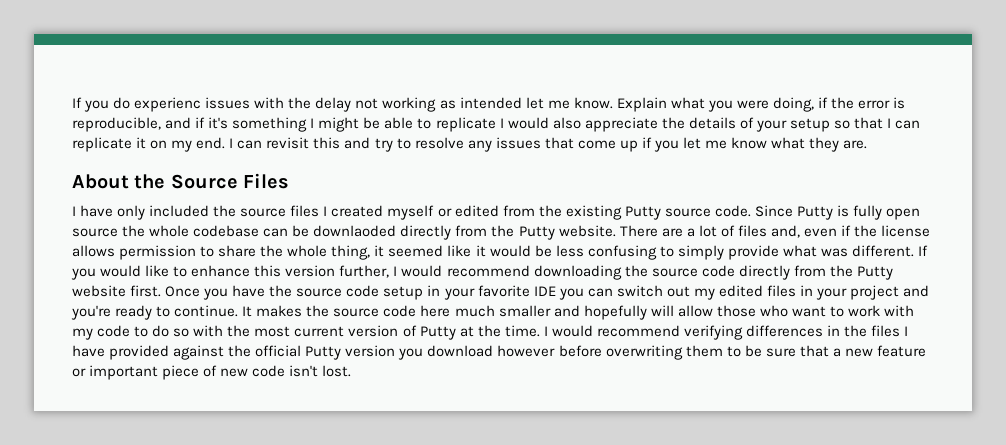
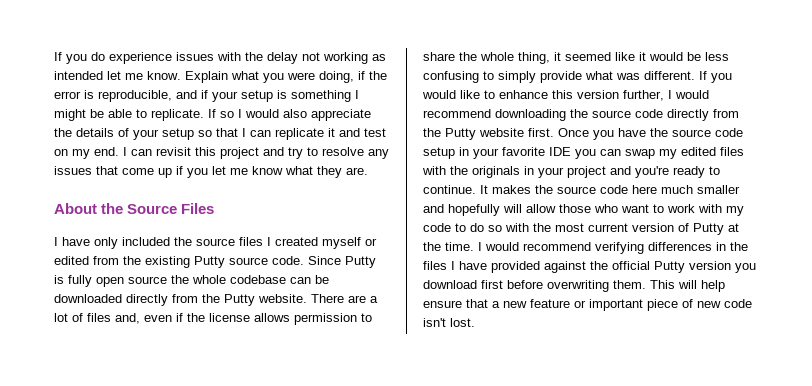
- If you do experienc issues with the delay not working as intended let me know.
+ If you do experience issues with the delay not working as intended let me know.
- Explain what you were doing, if the error is reproducible, and if it's something I might be able to replicate I would also appreciate the details of your setup so that I can replicate it on my end.
+ Explain what you were doing, if the error is reproducible, and if your setup is something I might be able to replicate. If so I would also appreciate the details of your setup so that I can replicate it and test on my end.
- I can revisit this and try to resolve any issues that come up if you let me know what they are.
+ I can revisit this project and try to resolve any issues that come up if you let me know what they are.
- Since Putty is fully open source the whole codebase can be downlaoded directly from the Putty website.
+ Since Putty is fully open source the whole codebase can be downloaded directly from the Putty website.
- Once you have the source code setup in your favorite IDE you can switch out my edited files in your project and you're ready to continue.
+ Once you have the source code setup in your favorite IDE you can swap my edited files with the originals in your project and you're ready to continue.
- I would recommend verifying differences in the files I have provided against the official Putty version you download however before overwriting them to be sure that a new feature or important piece of new code isn't lost.
+ I would recommend verifying differences in the files I have provided against the official Putty version you download first before overwriting them. This will help ensure that a new feature or important piece of new code isn't lost.

